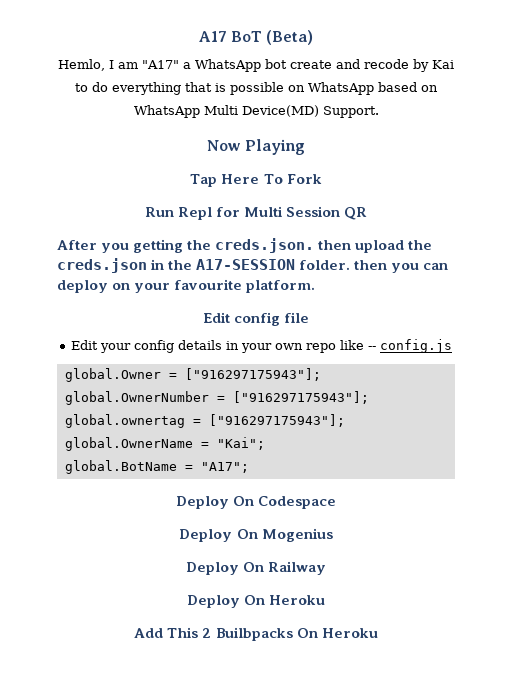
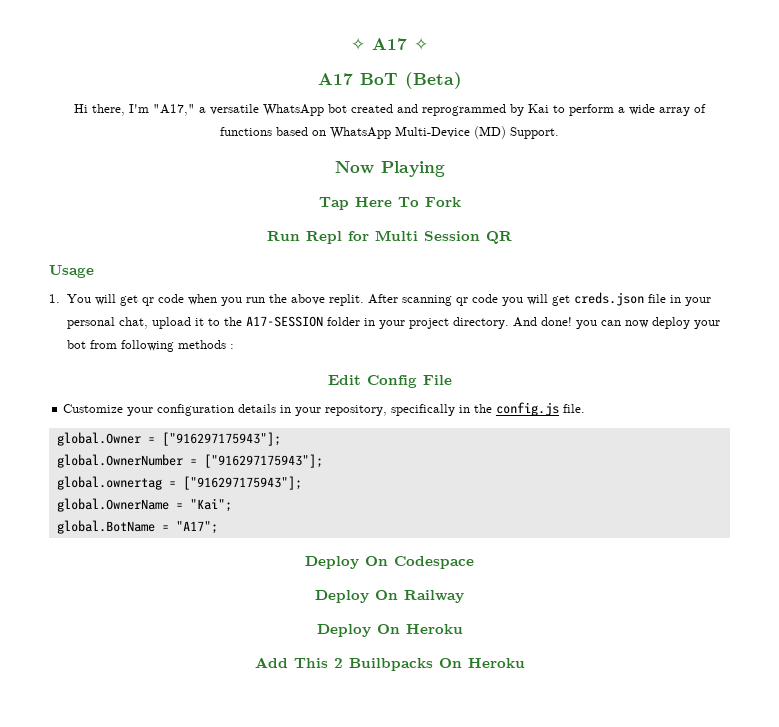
+ ✧ A17 ✧
- Hemlo, I am "A17" a WhatsApp bot create and recode by Kai to do everything that is possible on WhatsApp based on WhatsApp Multi Device(MD) Support.
+ Hi there, I'm "A17," a versatile WhatsApp bot created and reprogrammed by Kai to perform a wide array of functions based on WhatsApp Multi-Device (MD) Support.
- After you getting the creds.json. then upload the creds.json in the A17-SESSION folder. then you can deploy on your favourite platform.
- Edit config file
- Edit your config details in your own repo like -- config.js
+ Usage
+ 1. You will get qr code when you run the above replit. After scanning qr code you will get creds.json file in your personal chat, upload it to the A17-SESSION folder in your project directory. And done! you can now deploy your bot from following methods :
+ Edit Config File
+ Customize your configuration details in your repository, specifically in the config.js file.
- Deploy On Mogenius

